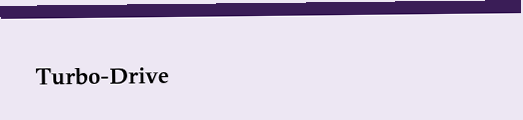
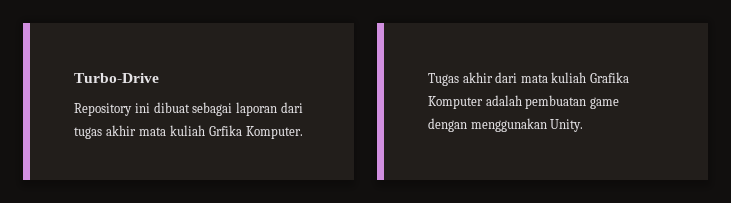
+ Repository ini dibuat sebagai laporan dari tugas akhir mata kuliah Grfika Komputer. Tugas akhir dari mata kuliah Grafika Komputer adalah pembuatan game dengan menggunakan Unity.

